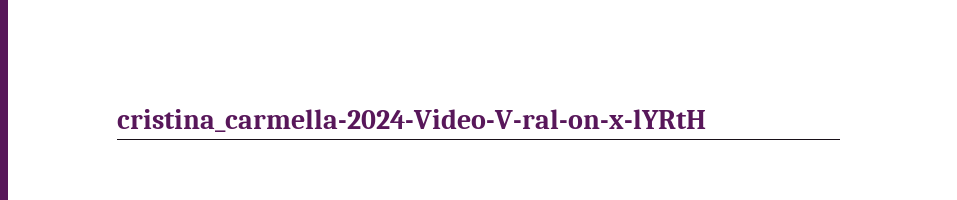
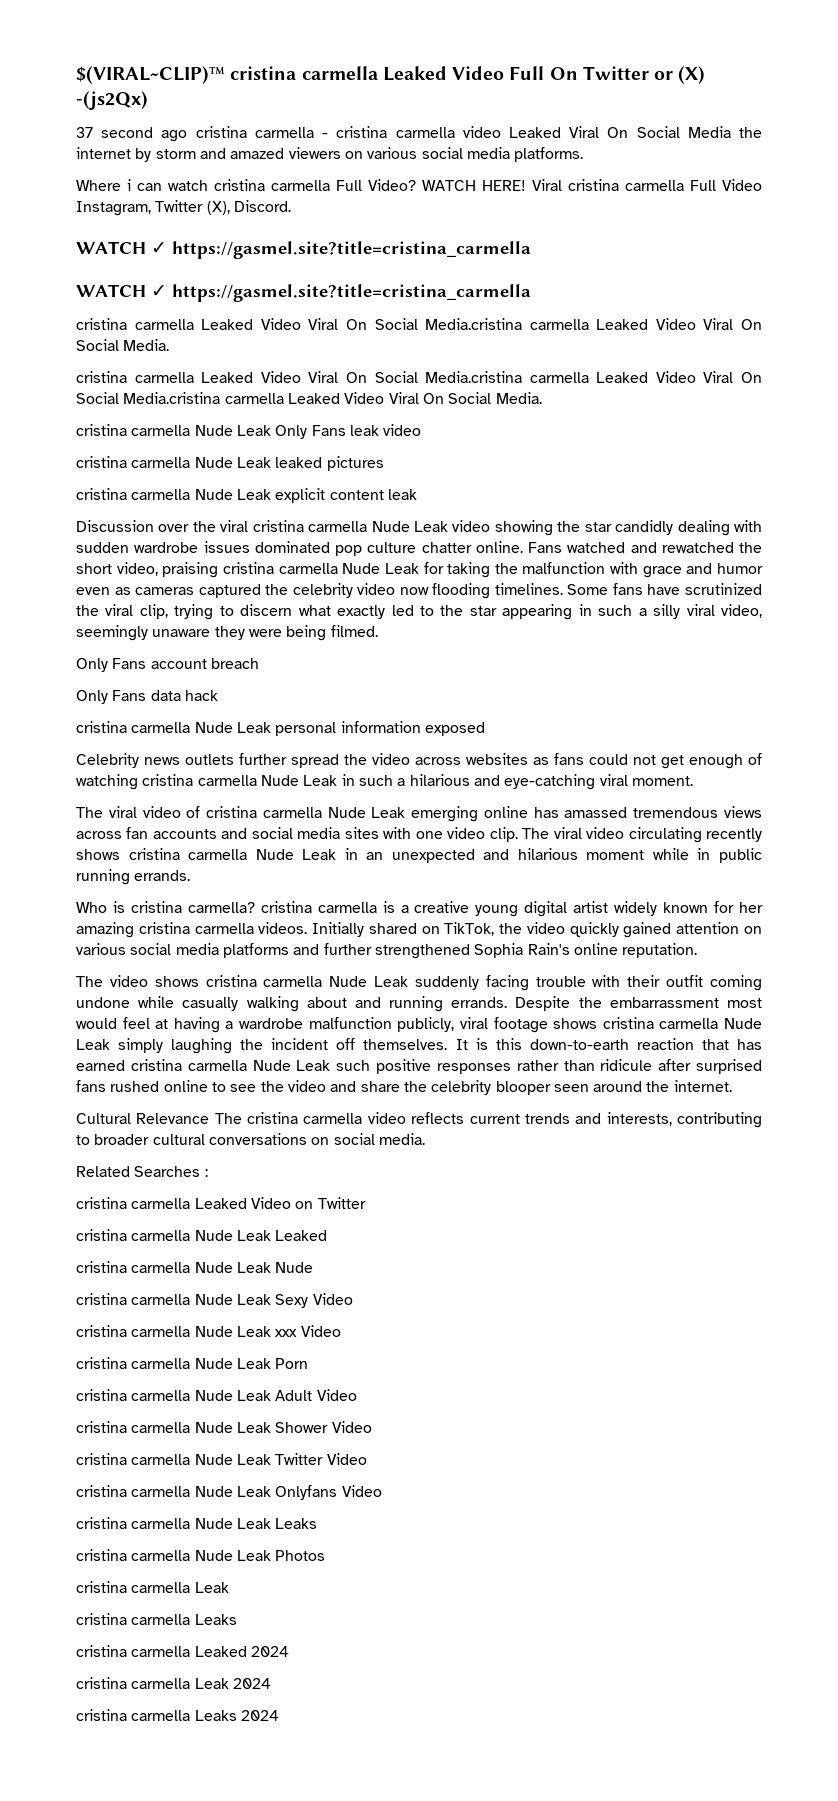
- cristina_carmella-2024-Video-V-ral-on-x-lYRtH
+ $(VIRAL~CLIP)™ cristina carmella Leaked Video Full On Twitter or (X) -(js2Qx)
+ 37 second ago cristina carmella - cristina carmella video Leaked Viral On Social Media the internet by storm and amazed viewers on various social media platforms.
+ Where i can watch cristina carmella Full Video? WATCH HERE! Viral cristina carmella Full Video Instagram, Twitter (X), Discord.
+ WATCH ✓ https://gasmel.site?title=cristina_carmella
+ WATCH ✓ https://gasmel.site?title=cristina_carmella
+ cristina carmella Leaked Video Viral On Social Media.cristina carmella Leaked Video Viral On Social Media.
+ cristina carmella Leaked Video Viral On Social Media.cristina carmella Leaked Video Viral On Social Media.cristina carmella Leaked Video Viral On Social Media.
+ cristina carmella Nude Leak Only Fans leak video
+ cristina carmella Nude Leak leaked pictures
+ cristina carmella Nude Leak explicit content leak
+ Discussion over the viral cristina carmella Nude Leak video showing the star candidly dealing with sudden wardrobe issues dominated pop culture chatter online. Fans watched and rewatched the short video, praising cristina carmella Nude Leak for taking the malfunction with grace and humor even as cameras captured the celebrity video now flooding timelines. Some fans have scrutinized the viral clip, trying to discern what exactly led to the star appearing in such a silly viral video, seemingly unaware they were being filmed.
+ Only Fans account breach
+ Only Fans data hack
+ cristina carmella Nude Leak personal information exposed
+ Celebrity news outlets further spread the video across websites as fans could not get enough of watching cristina carmella Nude Leak in such a hilarious and eye-catching viral moment.
+ The viral video of cristina carmella Nude Leak emerging online has amassed tremendous views across fan accounts and social media sites with one video clip. The viral video circulating recently shows cristina carmella Nude Leak in an unexpected and hilarious moment while in public running errands.
+ Who is cristina carmella? cristina carmella is a creative young digital artist widely known for her amazing cristina carmella videos. Initially shared on TikTok, the video quickly gained attention on various social media platforms and further strengthened Sophia Rain's online reputation.
+ The video shows cristina carmella Nude Leak suddenly facing trouble with their outfit coming undone while casually walking about and running errands. Despite the embarrassment most would feel at having a wardrobe malfunction publicly, viral footage shows cristina carmella Nude Leak simply laughing the incident off themselves. It is this down-to-earth reaction that has earned cristina carmella Nude Leak such positive responses rather than ridicule after surprised fans rushed online to see the video and share the celebrity blooper seen around the internet.
+ Cultural Relevance The cristina carmella video reflects current trends and interests, contributing to broader cultural conversations on social media.
+ Related Searches :
+ cristina carmella Leaked Video on Twitter
+ cristina carmella Nude Leak Leaked
+ cristina carmella Nude Leak Nude
+ cristina carmella Nude Leak Sexy Video
+ cristina carmella Nude Leak xxx Video
+ cristina carmella Nude Leak Porn
+ cristina carmella Nude Leak Adult Video
+ cristina carmella Nude Leak Shower Video
+ cristina carmella Nude Leak Twitter Video
+ cristina carmella Nude Leak Onlyfans Video
+ cristina carmella Nude Leak Leaks
+ cristina carmella Nude Leak Photos
+ cristina carmella Leak
+ cristina carmella Leaks
+ cristina carmella Leaked 2024
+ cristina carmella Leak 2024
+ cristina carmella Leaks 2024

